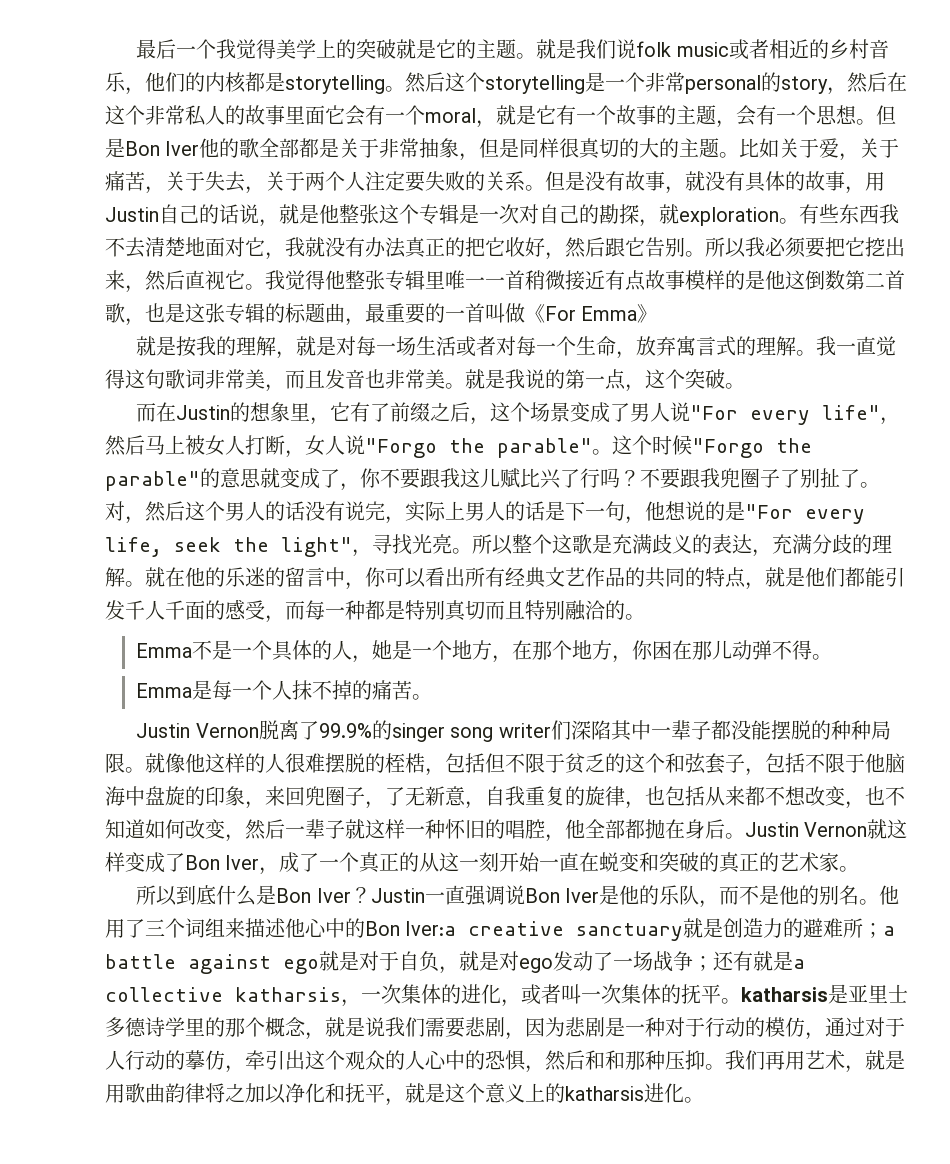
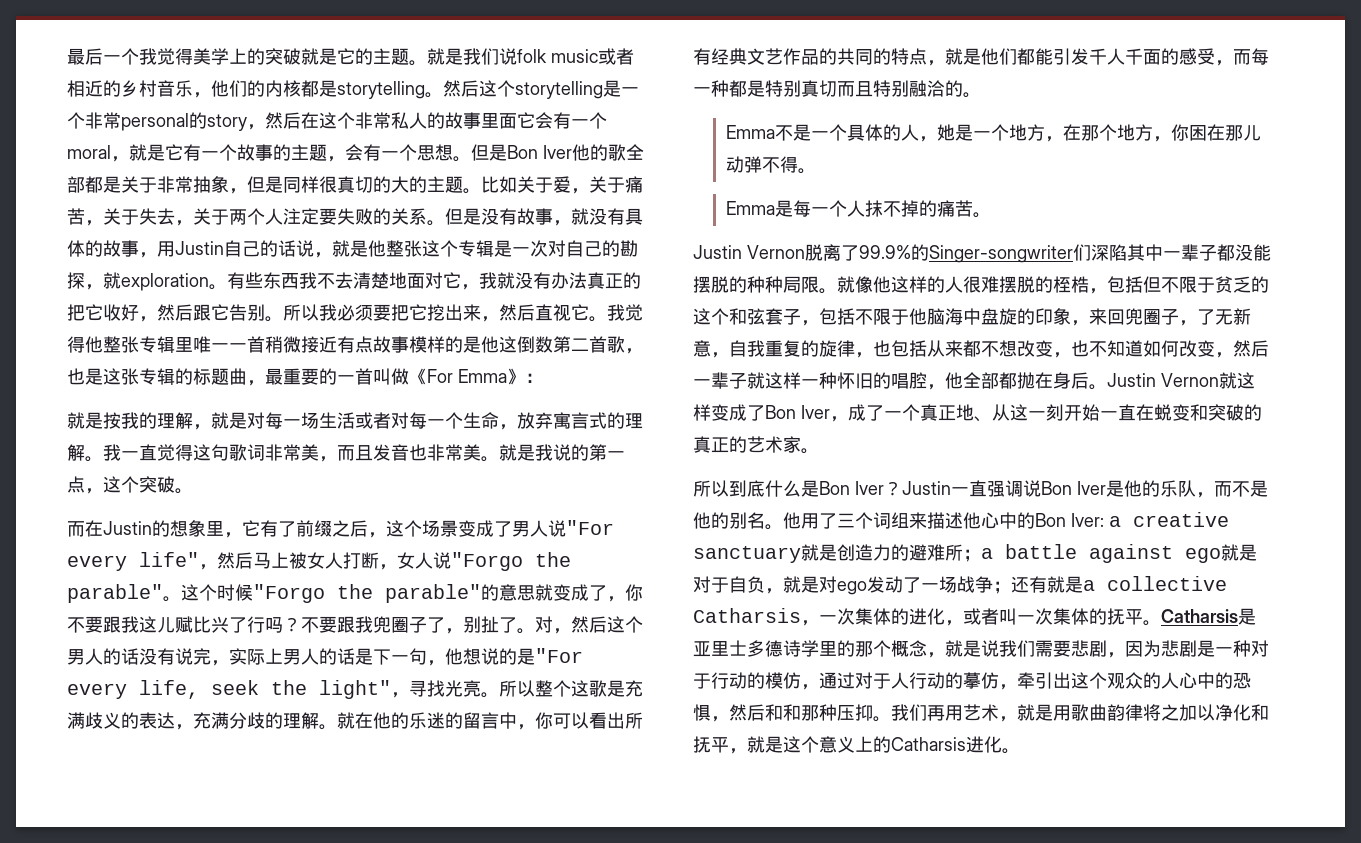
- 我觉得他整张专辑里唯一一首稍微接近有点故事模样的是他这倒数第二首歌，也是这张专辑的标题曲，最重要的一首叫做《For Emma》
+ 我觉得他整张专辑里唯一一首稍微接近有点故事模样的是他这倒数第二首歌，也是这张专辑的标题曲，最重要的一首叫做《For Emma》：
- 不要跟我兜圈子了别扯了。
+ 不要跟我兜圈子了，别扯了。
- Justin Vernon脱离了99.9%的singer song writer们深陷其中一辈子都没能摆脱的种种局限。
+ Justin Vernon脱离了99.9%的Singer-songwriter们深陷其中一辈子都没能摆脱的种种局限。
- Justin Vernon就这样变成了Bon Iver，成了一个真正的从这一刻开始一直在蜕变和突破的真正的艺术家。
+ Justin Vernon就这样变成了Bon Iver，成了一个真正地、从这一刻开始一直在蜕变和突破的真正的艺术家。
- 他用了三个词组来描述他心中的Bon Iver:a creative sanctuary就是创造力的避难所；
+ 他用了三个词组来描述他心中的Bon Iver: a creative sanctuary就是创造力的避难所；
- 还有就是a collective katharsis，一次集体的进化，或者叫一次集体的抚平。katharsis是亚里士多德诗学里的那个概念，就是说我们需要悲剧，因为悲剧是一种对于行动的模仿，通过对于人行动的摹仿，牵引出这个观众的人心中的恐惧，然后和和那种压抑。
+ 还有就是a collective Catharsis，一次集体的进化，或者叫一次集体的抚平。Catharsis是亚里士多德诗学里的那个概念，就是说我们需要悲剧，因为悲剧是一种对于行动的模仿，通过对于人行动的摹仿，牵引出这个观众的人心中的恐惧，然后和和那种压抑。
- 我们再用艺术，就是用歌曲韵律将之加以净化和抚平，就是这个意义上的katharsis进化。
+ 我们再用艺术，就是用歌曲韵律将之加以净化和抚平，就是这个意义上的Catharsis进化。

